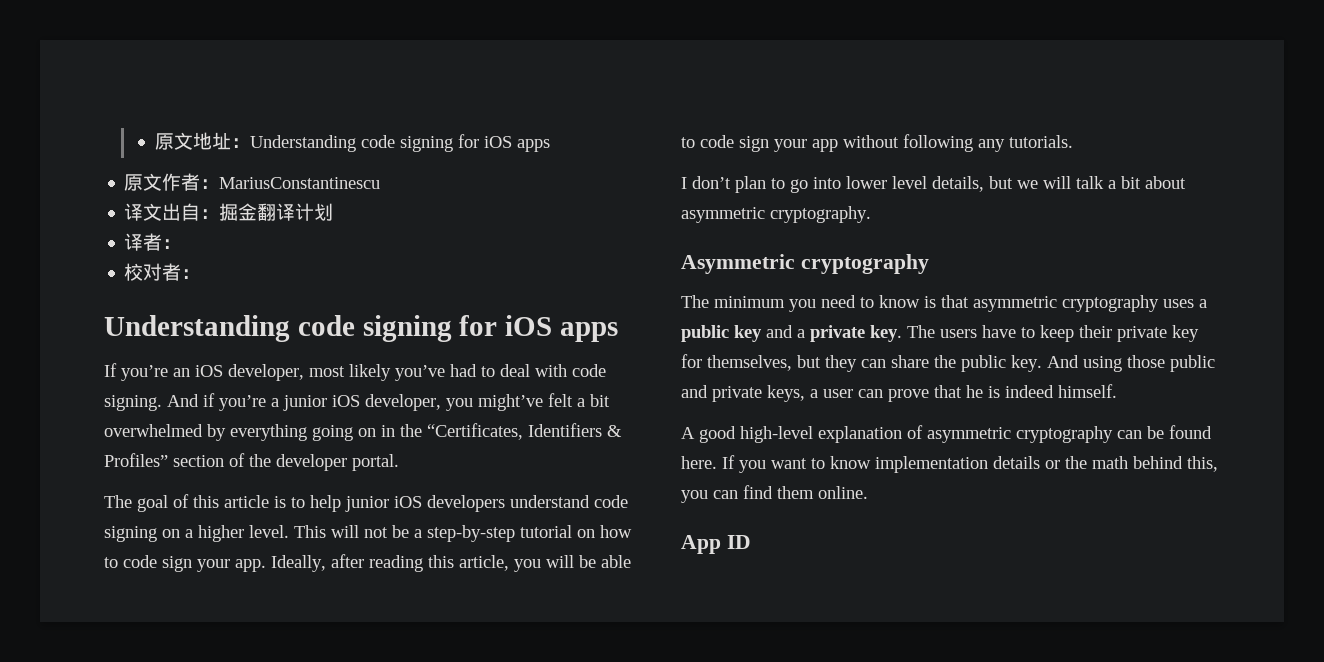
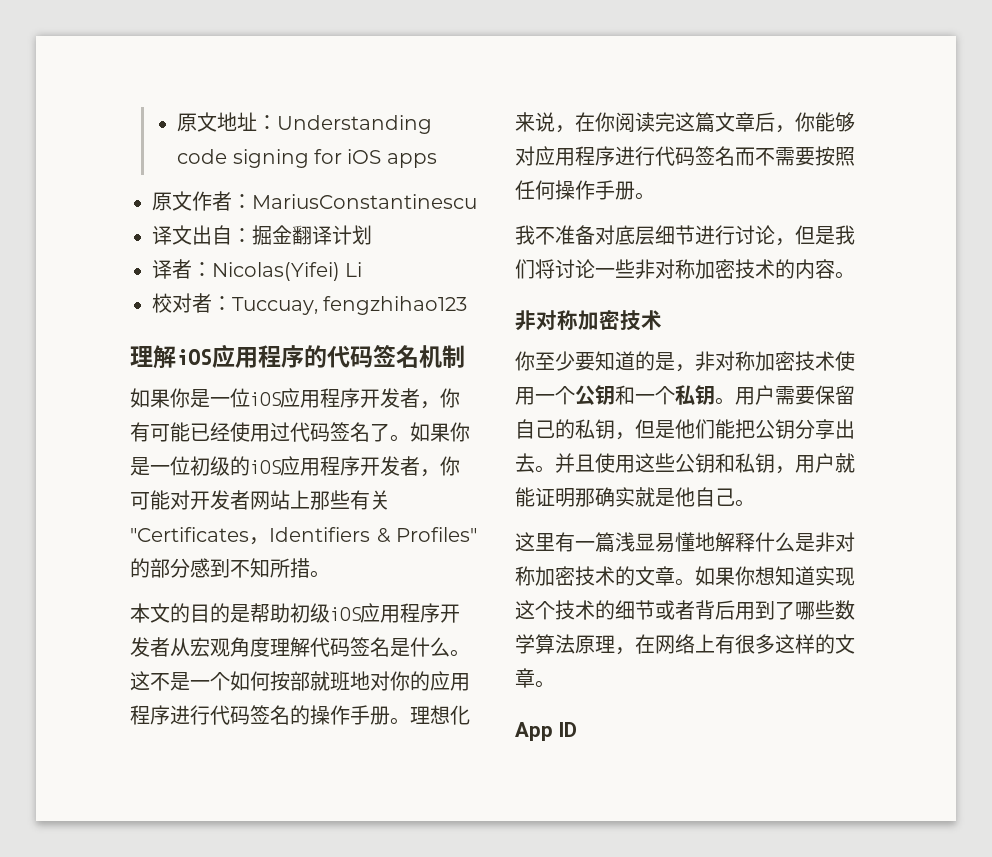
- 译者：
+ 译者：Nicolas(Yifei) Li
- 校对者：
- Understanding code signing for iOS apps
- If you’re an iOS developer, most likely you’ve had to deal with code signing. And if you’re a junior iOS developer, you might’ve felt a bit overwhelmed by everything going on in the “Certificates, Identifiers & Profiles” section of the developer portal.
- The goal of this article is to help junior iOS developers understand code signing on a higher level. This will not be a step-by-step tutorial on how to code sign your app. Ideally, after reading this article, you will be able to code sign your app without following any tutorials.
- I don’t plan to go into lower level details, but we will talk a bit about asymmetric cryptography.
- Asymmetric cryptography
- The minimum you need to know is that asymmetric cryptography uses a public key and a private key. The users have to keep their private key for themselves, but they can share the public key. And using those public and private keys, a user can prove that he is indeed himself.
- A good high-level explanation of asymmetric cryptography can be found here. If you want to know implementation details or the math behind this, you can find them online.
+ 校对者：Tuccuay, fengzhihao123
+ 理解iOS应用程序的代码签名机制
+ 如果你是一位iOS应用程序开发者，你有可能已经使用过代码签名了。如果你是一位初级的iOS应用程序开发者，你可能对开发者网站上那些有关"Certificates，Identifiers & Profiles"的部分感到不知所措。
+ 本文的目的是帮助初级iOS应用程序开发者从宏观角度理解代码签名是什么。这不是一个如何按部就班地对你的应用程序进行代码签名的操作手册。理想化来说，在你阅读完这篇文章后，你能够对应用程序进行代码签名而不需要按照任何操作手册。
+ 我不准备对底层细节进行讨论，但是我们将讨论一些非对称加密技术的内容。
+ 非对称加密技术
+ 你至少要知道的是，非对称加密技术使用一个公钥和一个私钥。用户需要保留自己的私钥，但是他们能把公钥分享出去。并且使用这些公钥和私钥，用户就能证明那确实就是他自己。
+ 这里有一篇浅显易懂地解释什么是非对称加密技术的文章。如果你想知道实现这个技术的细节或者背后用到了哪些数学算法原理，在网络上有很多这样的文章。

